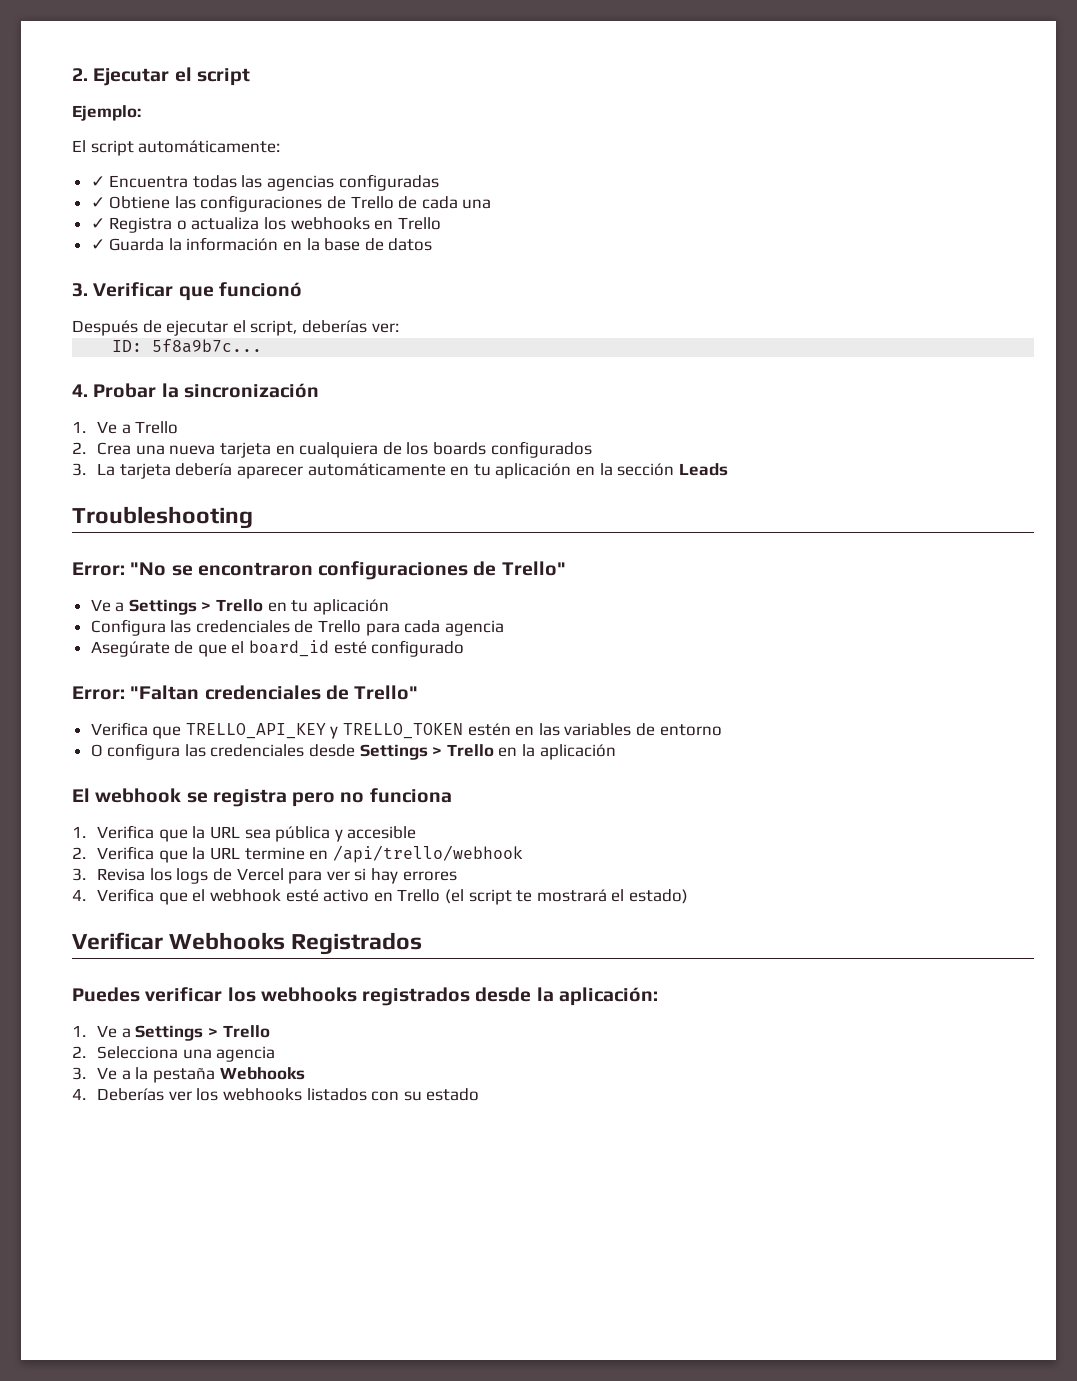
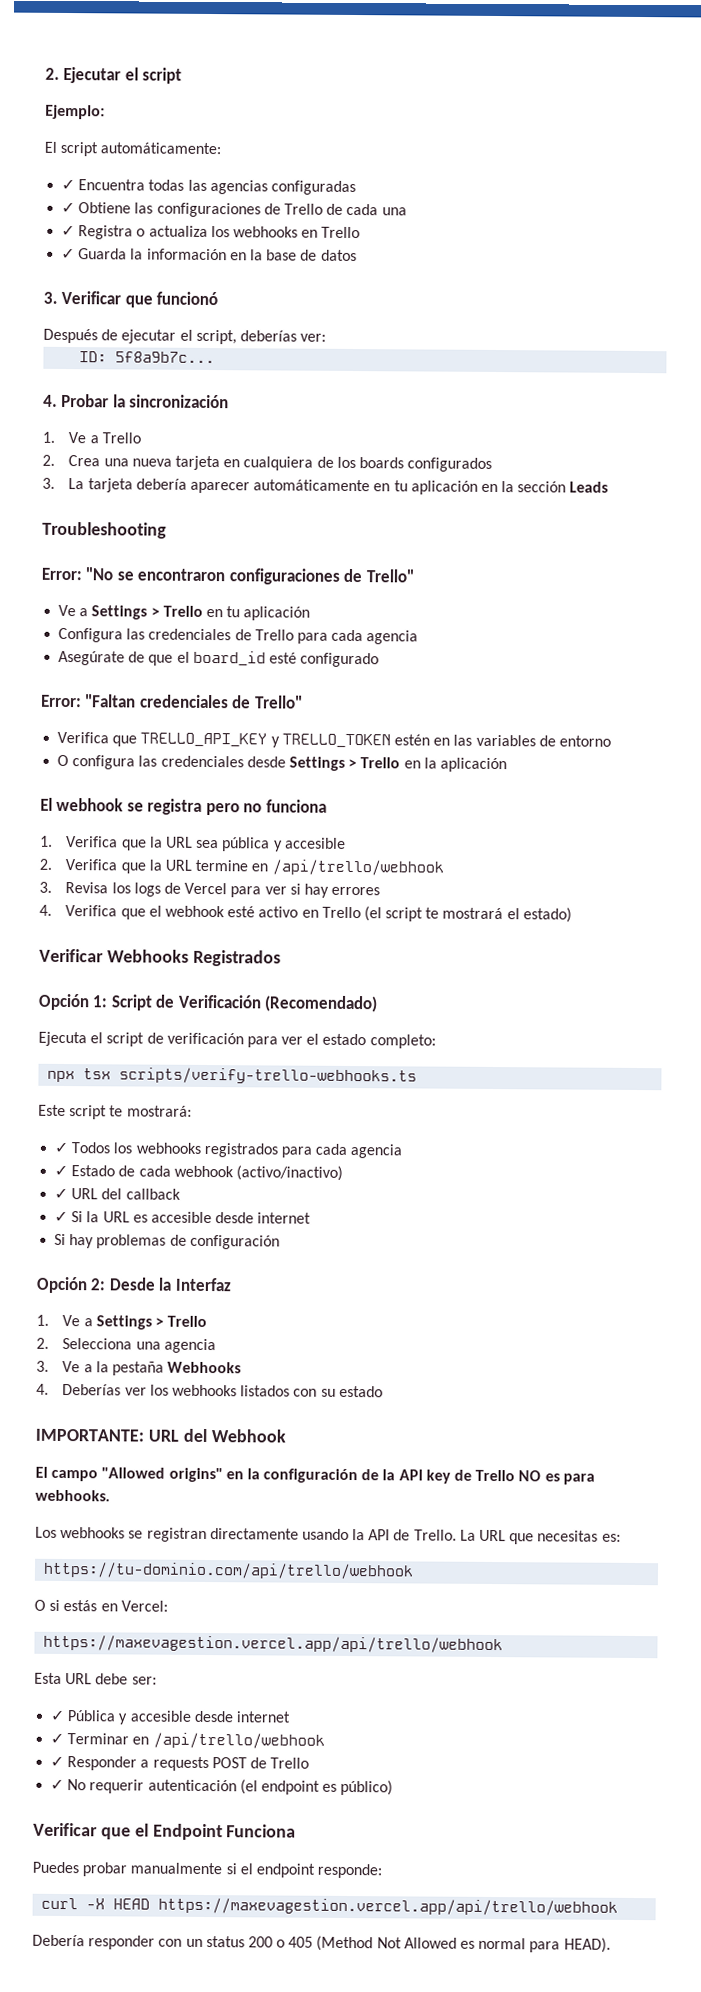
- Puedes verificar los webhooks registrados desde la aplicación:
+ Opción 1: Script de Verificación (Recomendado)
+ Ejecuta el script de verificación para ver el estado completo:
+ npx tsx scripts/verify-trello-webhooks.ts
+ Este script te mostrará:
+ ✓ Todos los webhooks registrados para cada agencia
+ ✓ Estado de cada webhook (activo/inactivo)
+ ✓ URL del callback
+ ✓ Si la URL es accesible desde internet
+ Si hay problemas de configuración
+ Opción 2: Desde la Interfaz
+ IMPORTANTE: URL del Webhook
+ El campo "Allowed origins" en la configuración de la API key de Trello NO es para webhooks.
+ Los webhooks se registran directamente usando la API de Trello. La URL que necesitas es:
+ https://tu-dominio.com/api/trello/webhook
+ O si estás en Vercel:
+ https://maxevagestion.vercel.app/api/trello/webhook
+ Esta URL debe ser:
+ ✓ Pública y accesible desde internet
+ ✓ Terminar en /api/trello/webhook
+ ✓ Responder a requests POST de Trello
+ ✓ No requerir autenticación (el endpoint es público)
+ Verificar que el Endpoint Funciona
+ Puedes probar manualmente si el endpoint responde:
+ curl -X HEAD https://maxevagestion.vercel.app/api/trello/webhook
+ Debería responder con un status 200 o 405 (Method Not Allowed es normal para HEAD).

